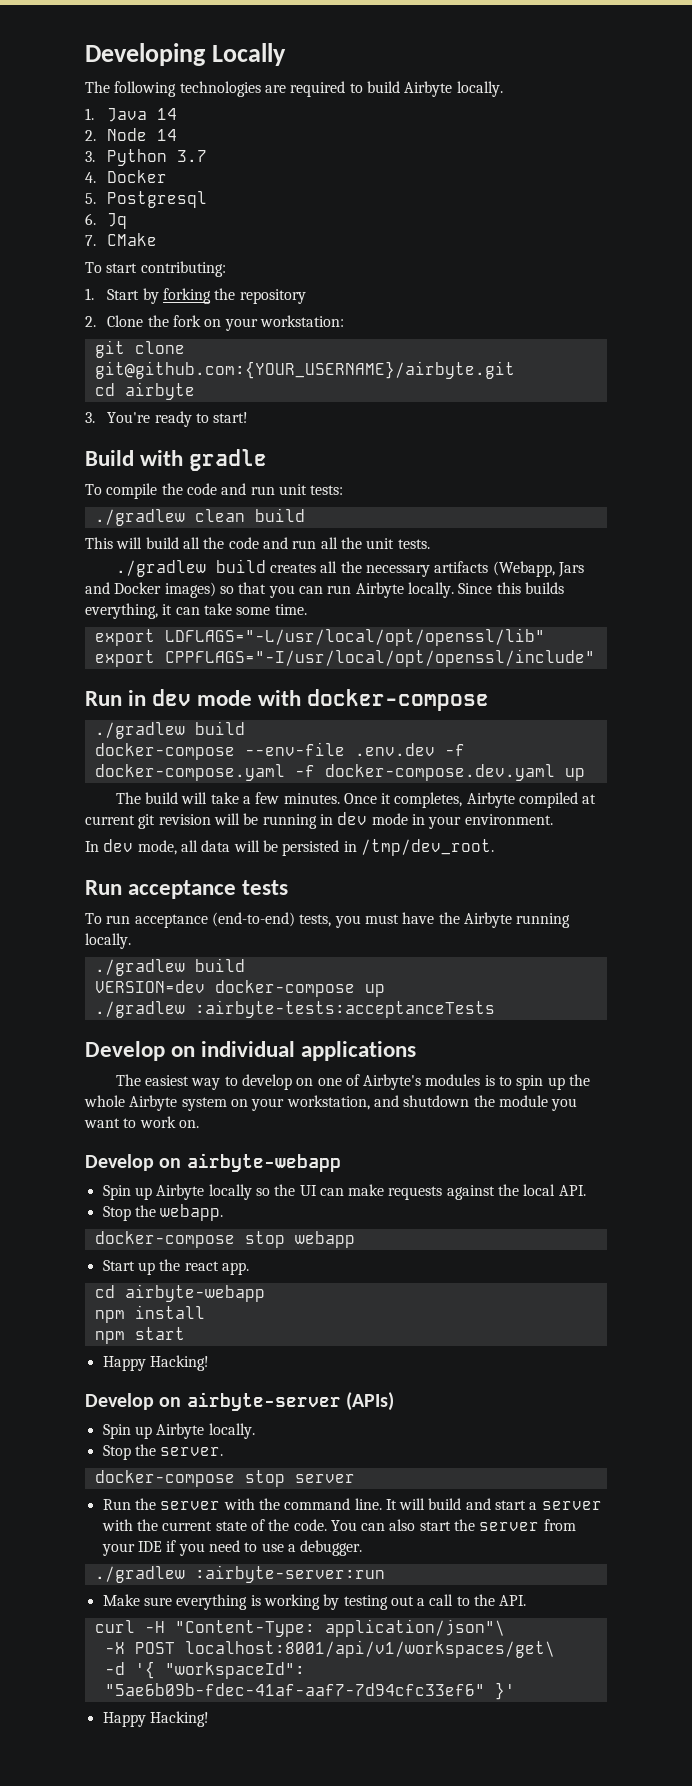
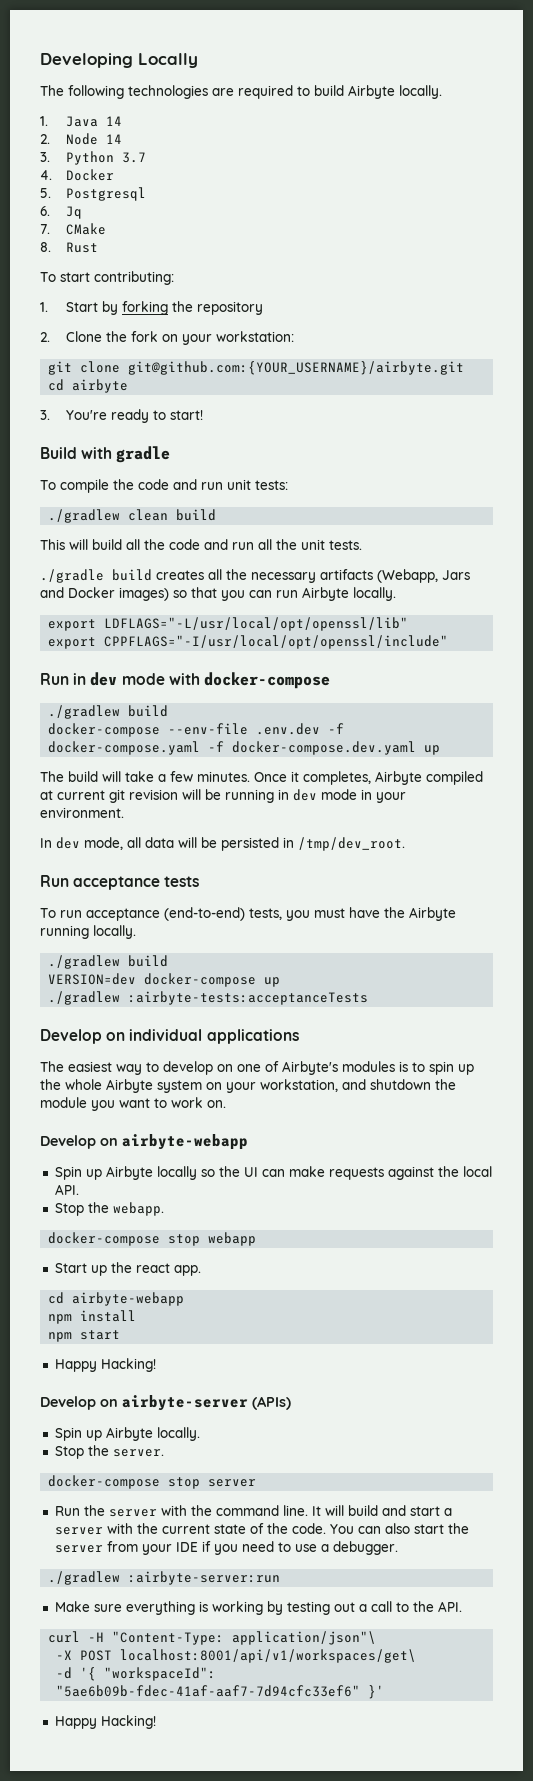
+ 8. Rust
- ./gradlew build creates all the necessary artifacts (Webapp, Jars and Docker images) so that you can run Airbyte locally. Since this builds everything, it can take some time.
+ ./gradle build creates all the necessary artifacts (Webapp, Jars and Docker images) so that you can run Airbyte locally.

